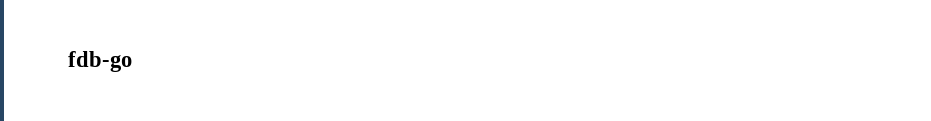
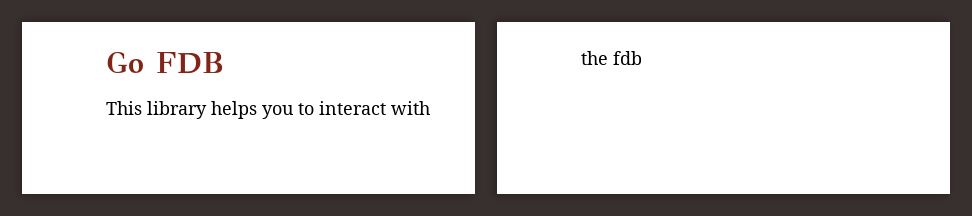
- fdb-go
+ Go FDB
+ This library helps you to interact with the fdb

